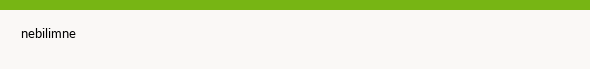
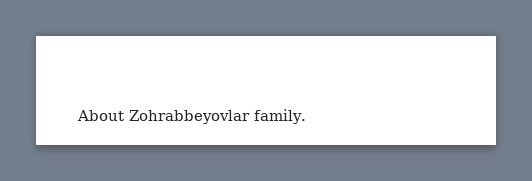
- nebilimne
+ About Zohrabbeyovlar family.

